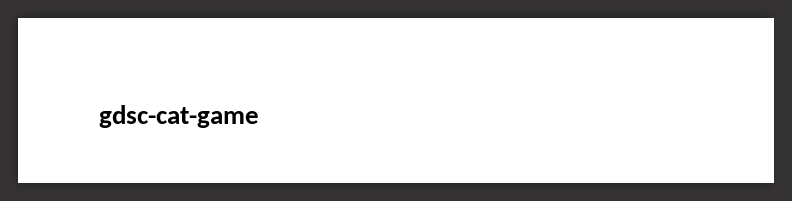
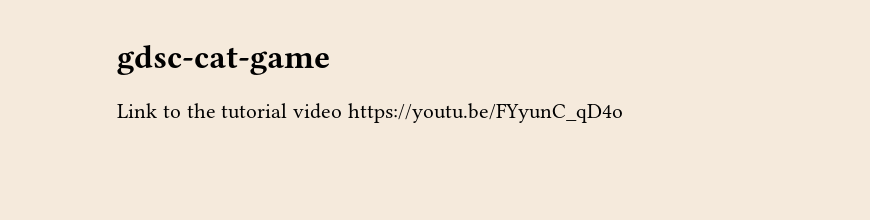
+ Link to the tutorial video https://youtu.be/FYyunC_qD4o

